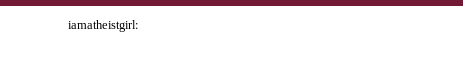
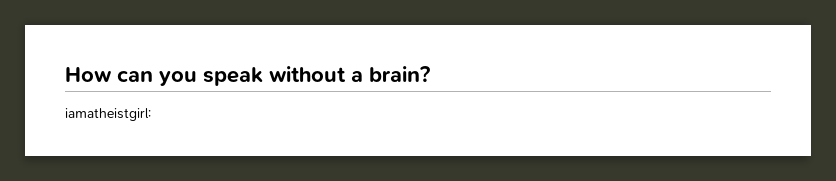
+ How can you speak without a brain?

